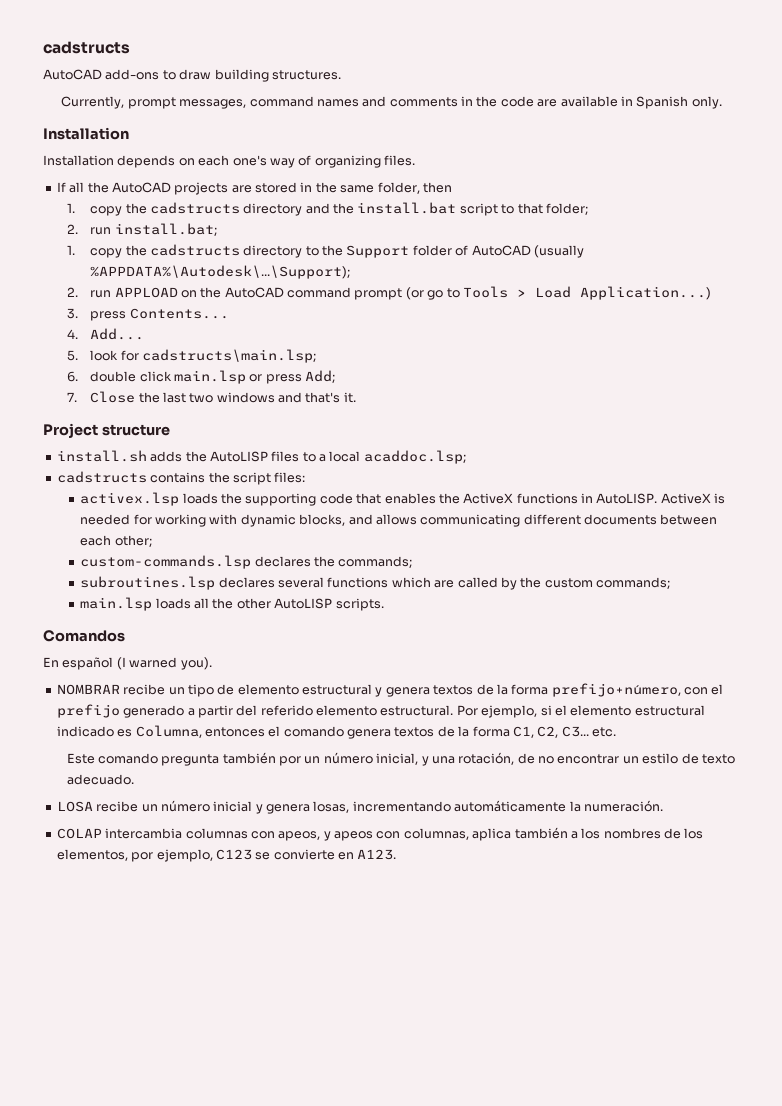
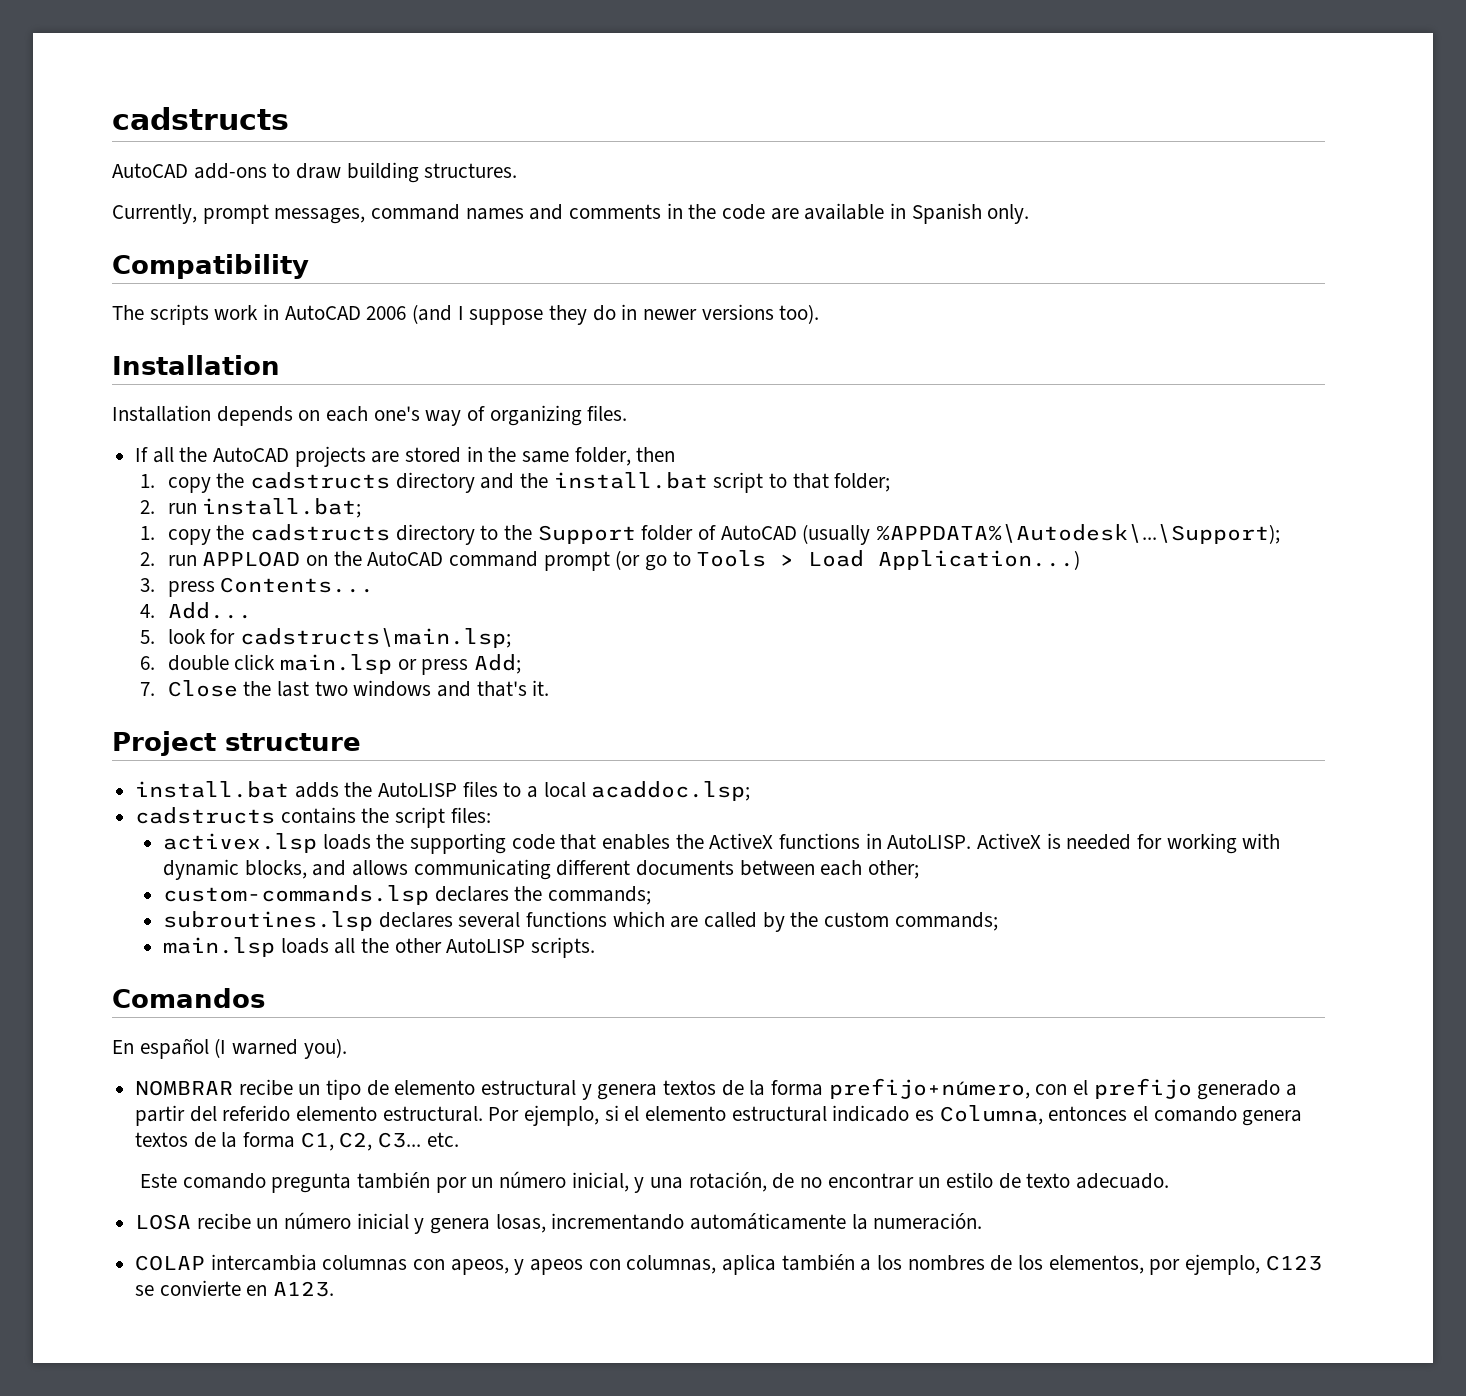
+ Compatibility
+ The scripts work in AutoCAD 2006 (and I suppose they do in newer versions too).
- install.sh adds the AutoLISP files to a local acaddoc.lsp;
+ install.bat adds the AutoLISP files to a local acaddoc.lsp;

